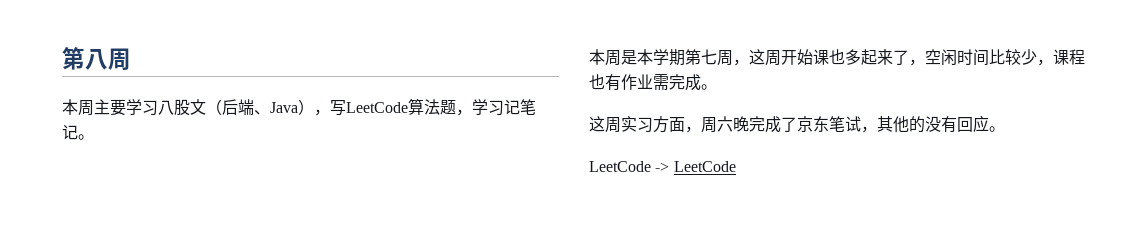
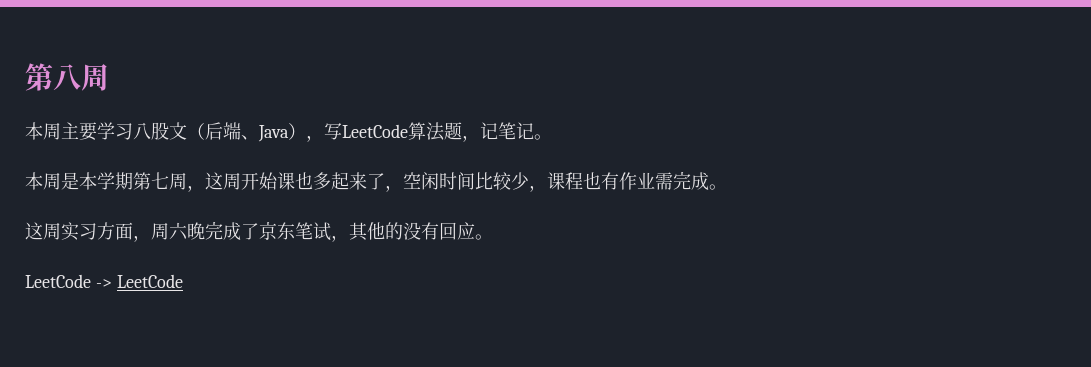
- 本周主要学习八股文（后端、Java），写LeetCode算法题，学习记笔记。
+ 本周主要学习八股文（后端、Java），写LeetCode算法题，记笔记。

